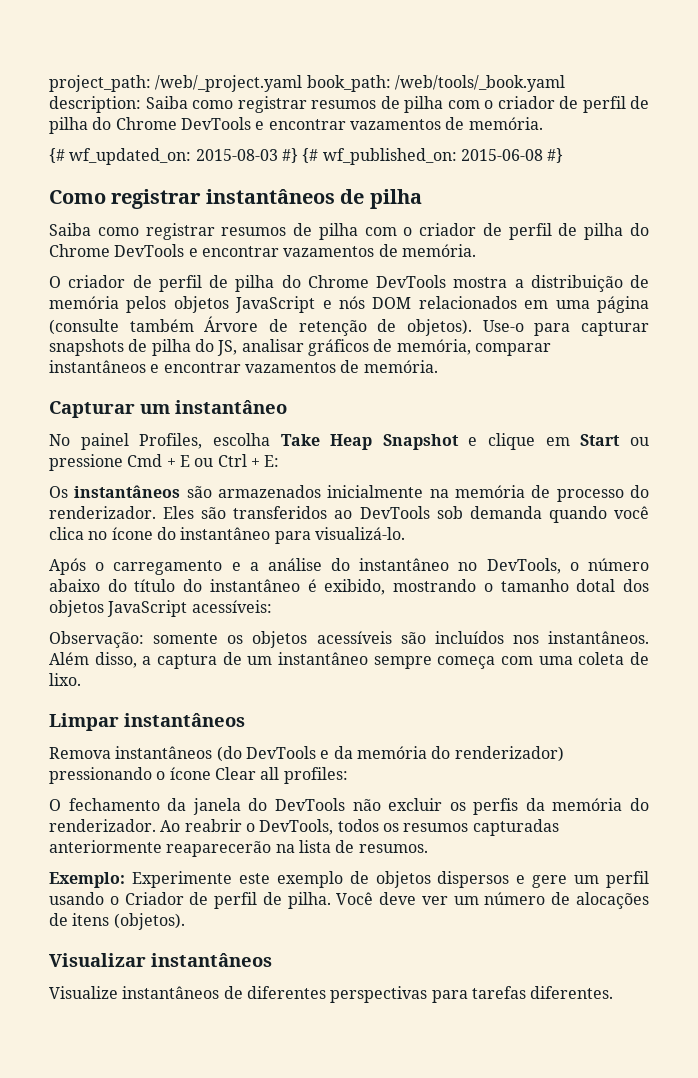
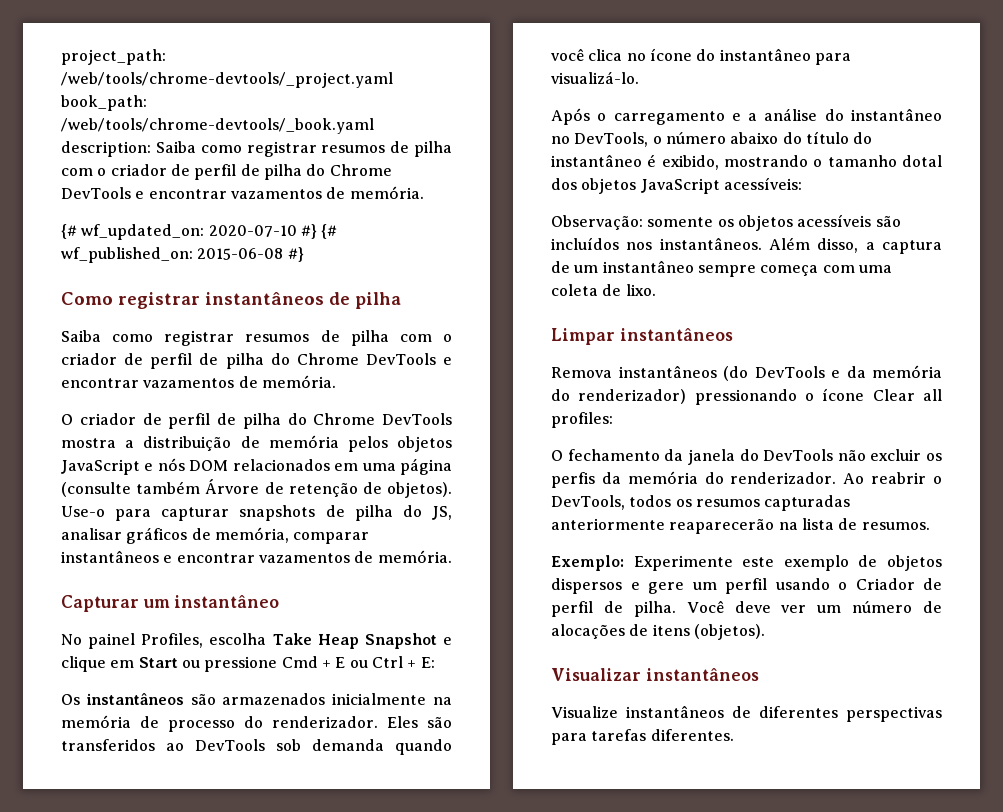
- project_path: /web/_project.yaml book_path: /web/tools/_book.yaml description: Saiba como registrar resumos de pilha com o criador de perfil de pilha do Chrome DevTools e encontrar vazamentos de memória.
+ project_path: /web/tools/chrome-devtools/_project.yaml book_path: /web/tools/chrome-devtools/_book.yaml description: Saiba como registrar resumos de pilha com o criador de perfil de pilha do Chrome DevTools e encontrar vazamentos de memória.
- {# wf_updated_on: 2015-08-03 #} {# wf_published_on: 2015-06-08 #}
+ {# wf_updated_on: 2020-07-10 #} {# wf_published_on: 2015-06-08 #}

